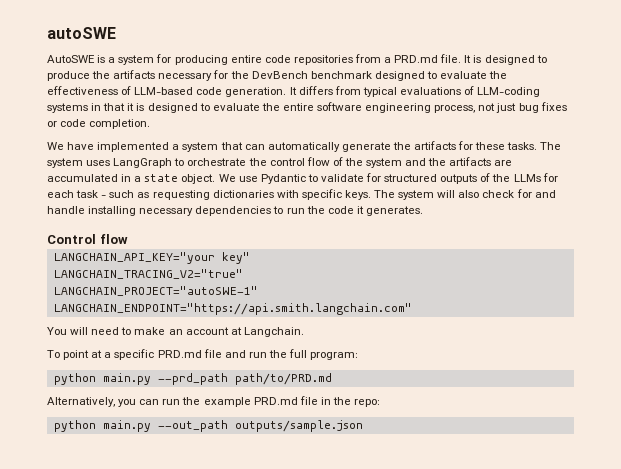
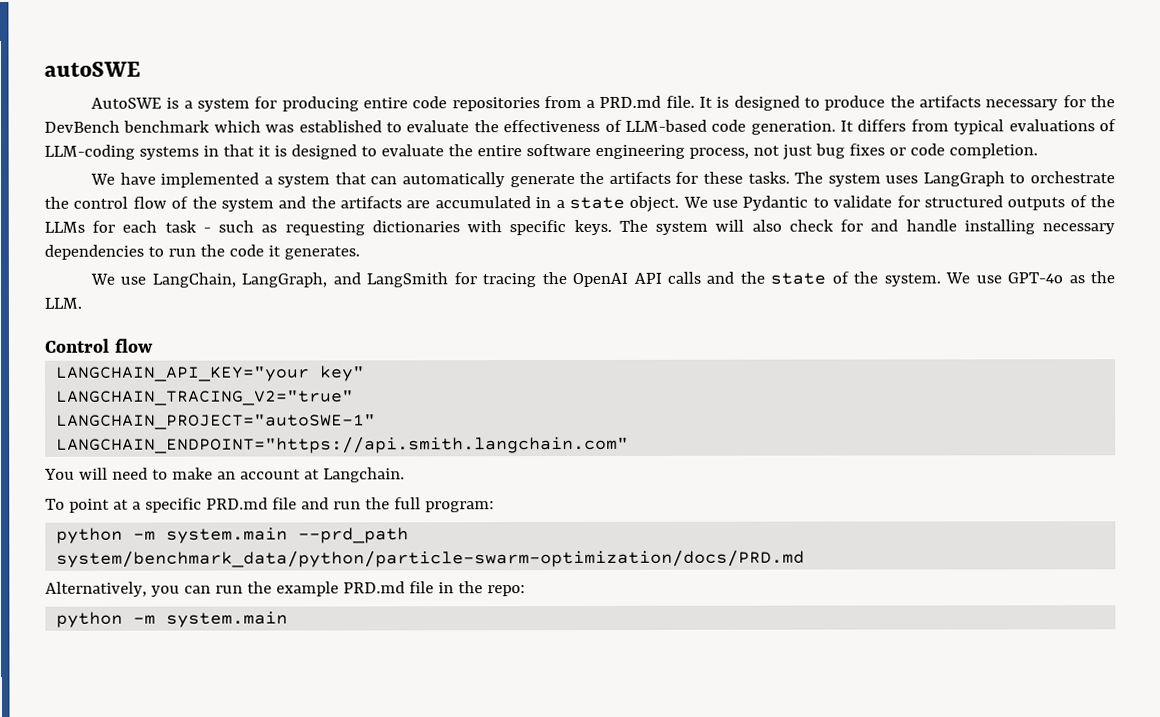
- It is designed to produce the artifacts necessary for the DevBench benchmark designed to evaluate the effectiveness of LLM-based code generation.
+ It is designed to produce the artifacts necessary for the DevBench benchmark which was established to evaluate the effectiveness of LLM-based code generation.
+ We use LangChain, LangGraph, and LangSmith for tracing the OpenAI API calls and the state of the system. We use GPT-4o as the LLM.
- python main.py --prd_path path/to/PRD.md
+ python -m system.main --prd_path system/benchmark_data/python/particle-swarm-optimization/docs/PRD.md
  Alternatively, you can run the example PRD.md file in the repo:
- python main.py --out_path outputs/sample.json
+ python -m system.main

